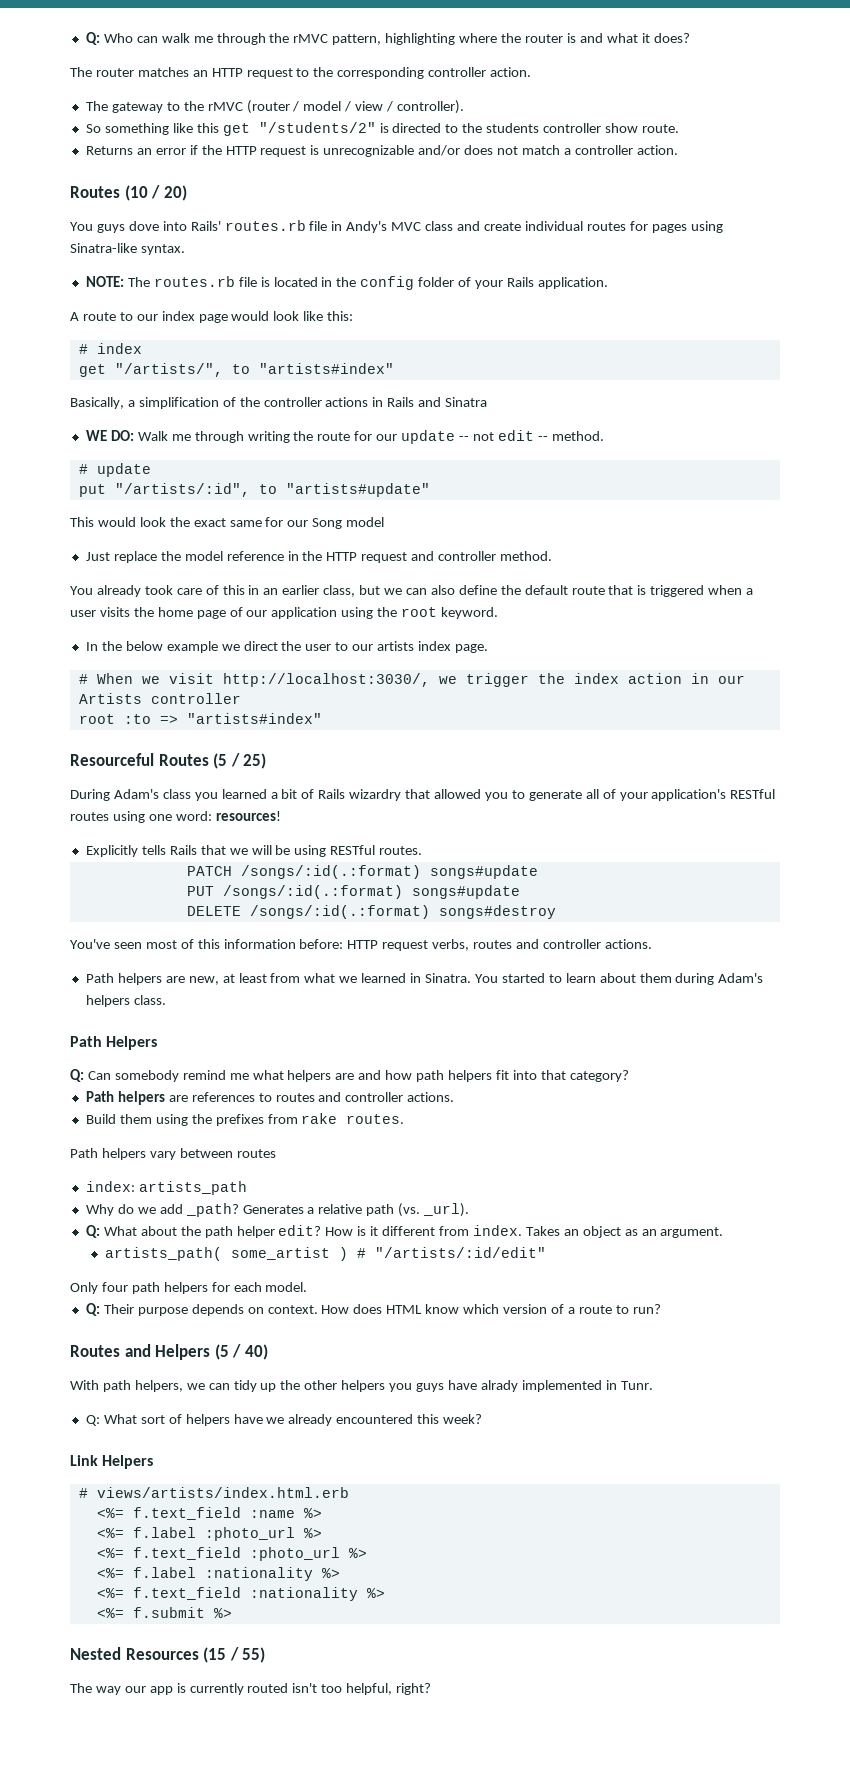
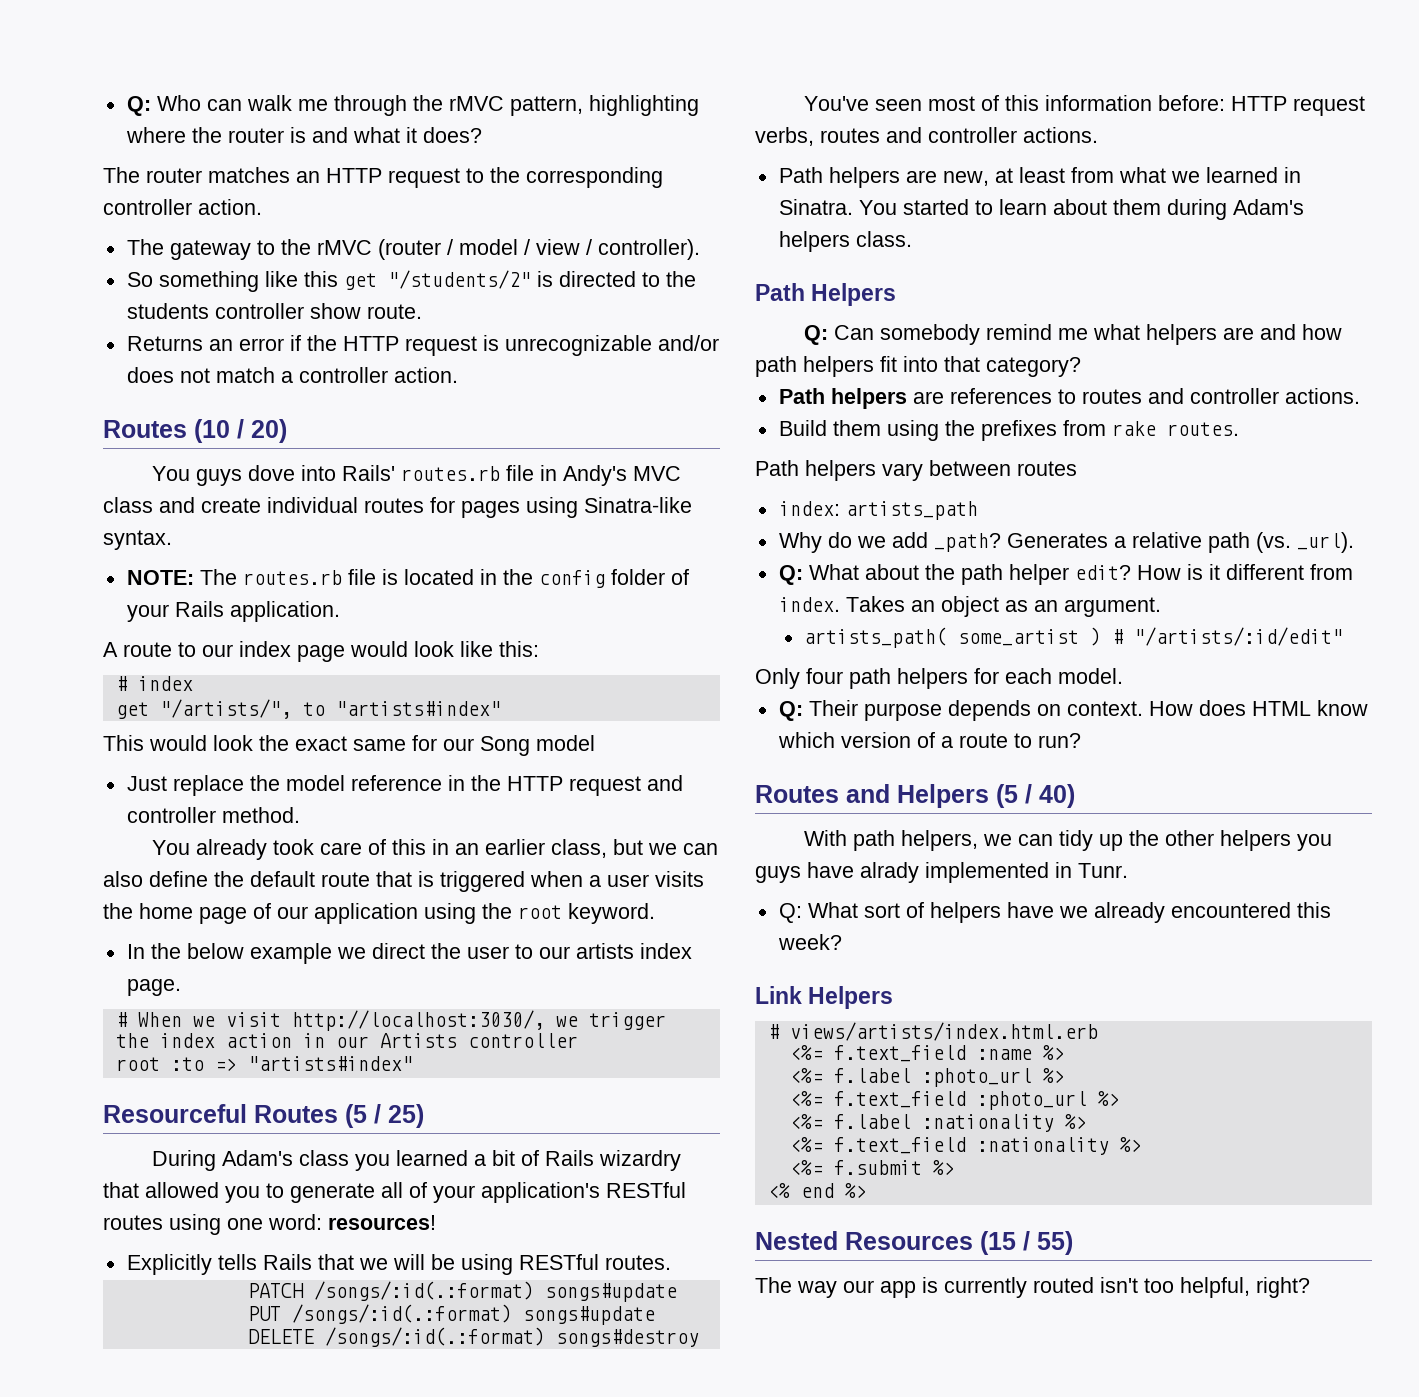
- Basically, a simplification of the controller actions in Rails and Sinatra
- WE DO: Walk me through writing the route for our update -- not edit -- method.
- # update
- put "/artists/:id", to "artists#update"
+ <% end %>

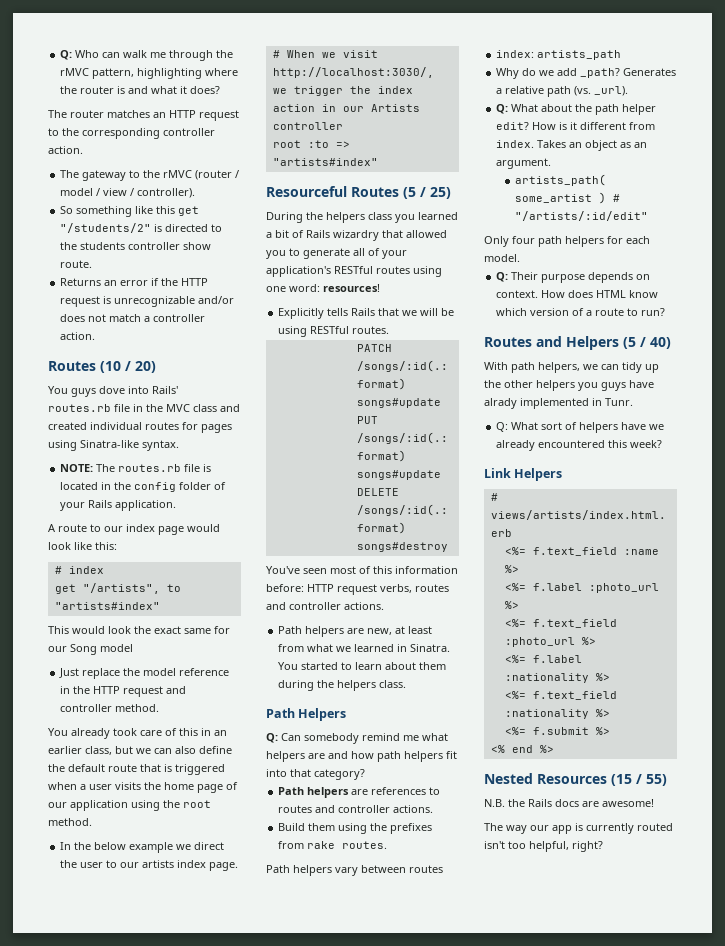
- You guys dove into Rails' routes.rb file in Andy's MVC class and create individual routes for pages using Sinatra-like syntax.
+ You guys dove into Rails' routes.rb file in the MVC class and created individual routes for pages using Sinatra-like syntax.
- get "/artists/", to "artists#index"
+ get "/artists", to "artists#index"
- You already took care of this in an earlier class, but we can also define the default route that is triggered when a user visits the home page of our application using the root keyword.
+ You already took care of this in an earlier class, but we can also define the default route that is triggered when a user visits the home page of our application using the root method.
- During Adam's class you learned a bit of Rails wizardry that allowed you to generate all of your application's RESTful routes using one word: resources!
+ During the helpers class you learned a bit of Rails wizardry that allowed you to generate all of your application's RESTful routes using one word: resources!
- You started to learn about them during Adam's helpers class.
+ You started to learn about them during the helpers class.
+ N.B. the Rails docs are awesome!

